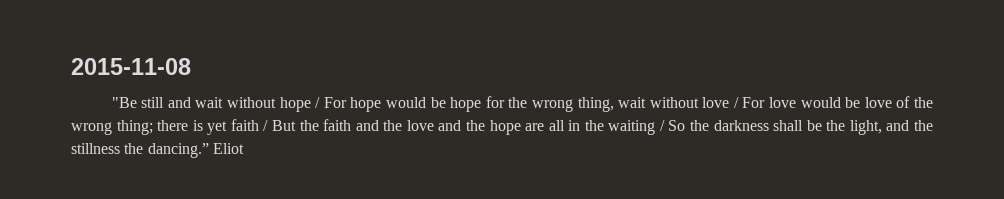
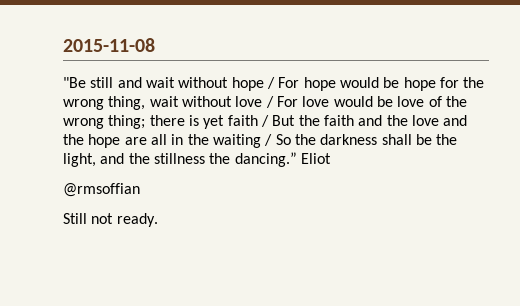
+ @rmsoffian
+ Still not ready.

